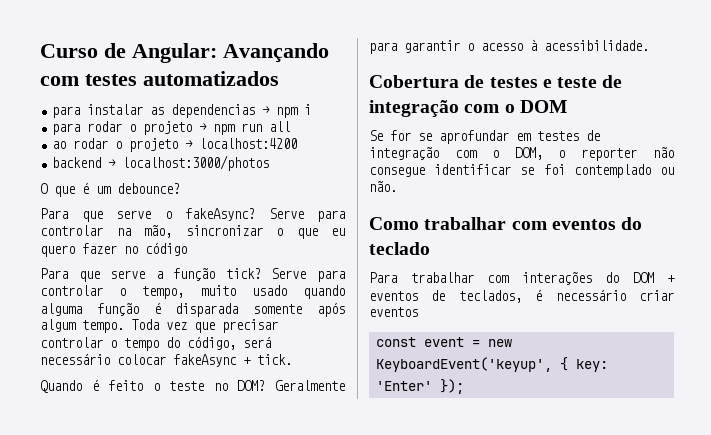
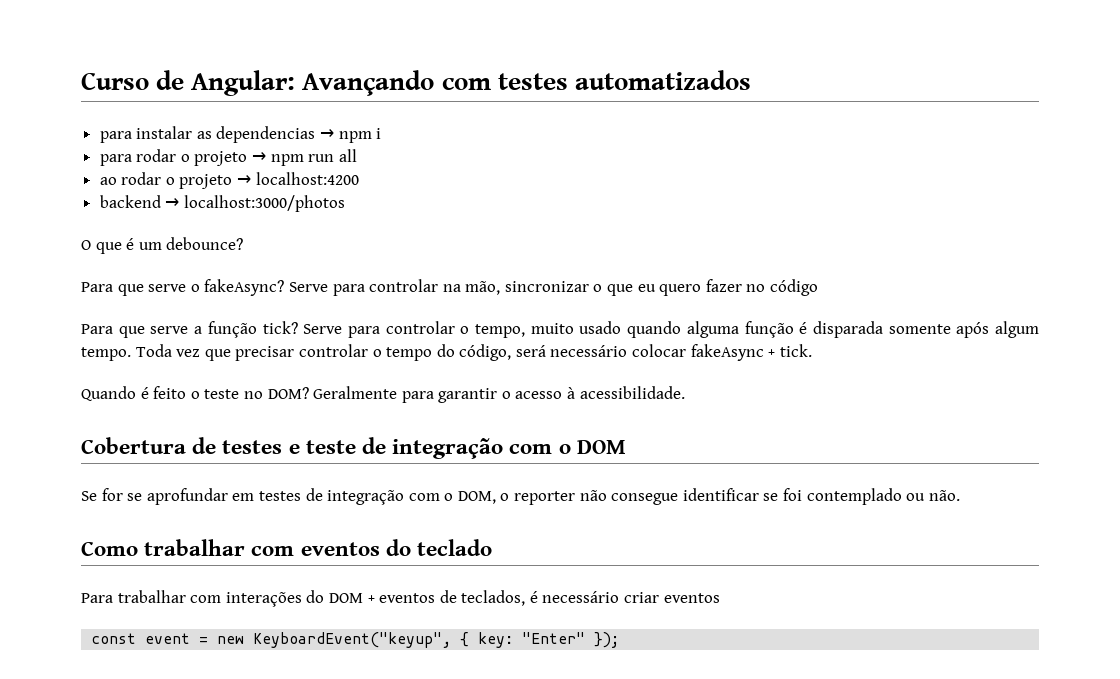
- const event = new KeyboardEvent('keyup', { key: 'Enter' });
+ const event = new KeyboardEvent("keyup", { key: "Enter" });

